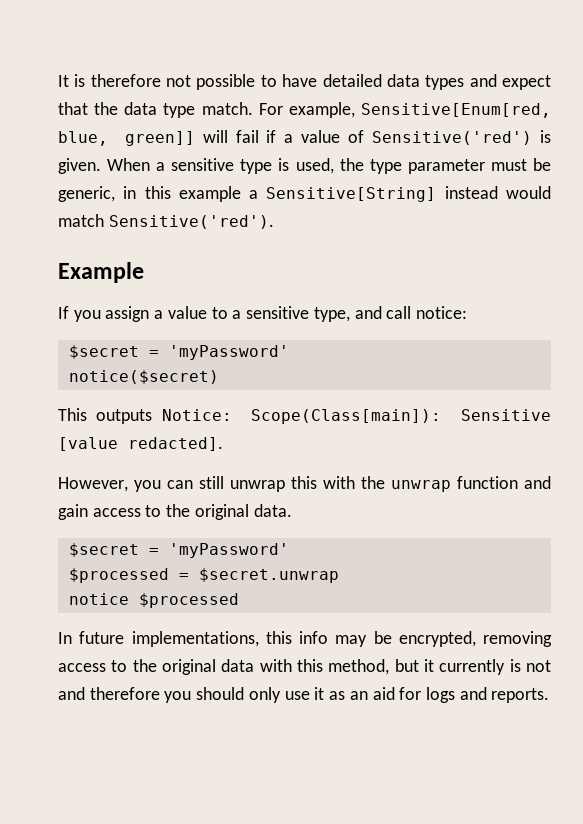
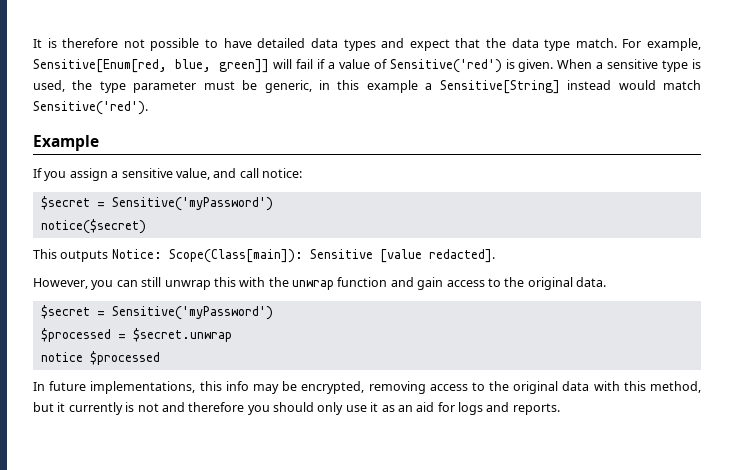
- If you assign a value to a sensitive type, and call notice:
- $secret = 'myPassword'
+ If you assign a sensitive value, and call notice:
+ $secret = Sensitive('myPassword')
  However, you can still unwrap this with the unwrap function and gain access to the original data.
- $secret = 'myPassword'
+ $secret = Sensitive('myPassword')

